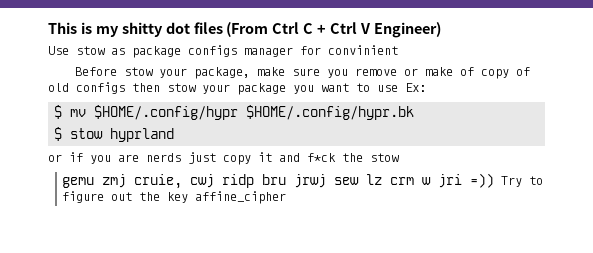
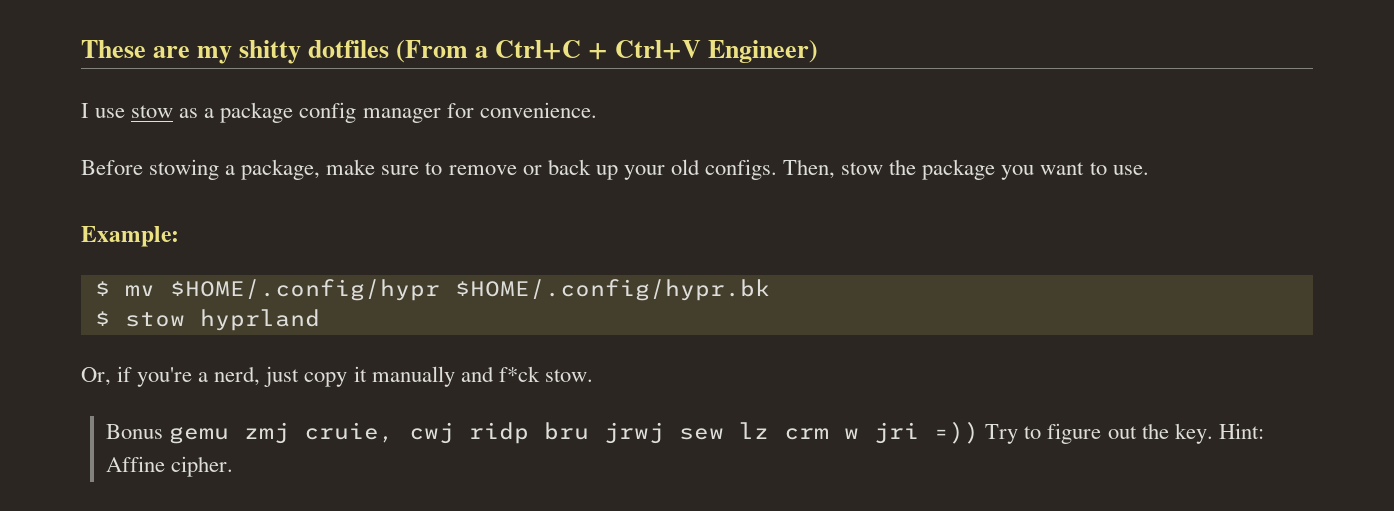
- This is my shitty dot files (From Ctrl C + Ctrl V Engineer)
- Use stow as package configs manager for convinient
+ These are my shitty dotfiles (From a Ctrl+C + Ctrl+V Engineer)
+ I use stow as a package config manager for convenience.
- Before stow your package, make sure you remove or make of copy of old configs then stow your package you want to use Ex:
+ Before stowing a package, make sure to remove or back up your old configs. Then, stow the package you want to use.
+ Example:
- or if you are nerds just copy it and f*ck the stow
- gemu zmj cruie, cwj ridp bru jrwj sew lz crm w jri =)) Try to figure out the key affine_cipher
+ Or, if you're a nerd, just copy it manually and f*ck stow.
+ Bonus gemu zmj cruie, cwj ridp bru jrwj sew lz crm w jri =)) Try to figure out the key. Hint: Affine cipher.

